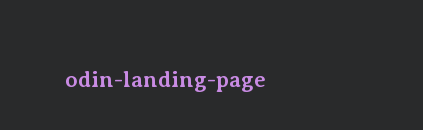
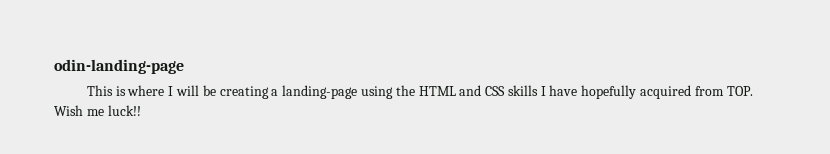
+ This is where I will be creating a landing-page using the HTML and CSS skills I have hopefully acquired from TOP. Wish me luck!!

